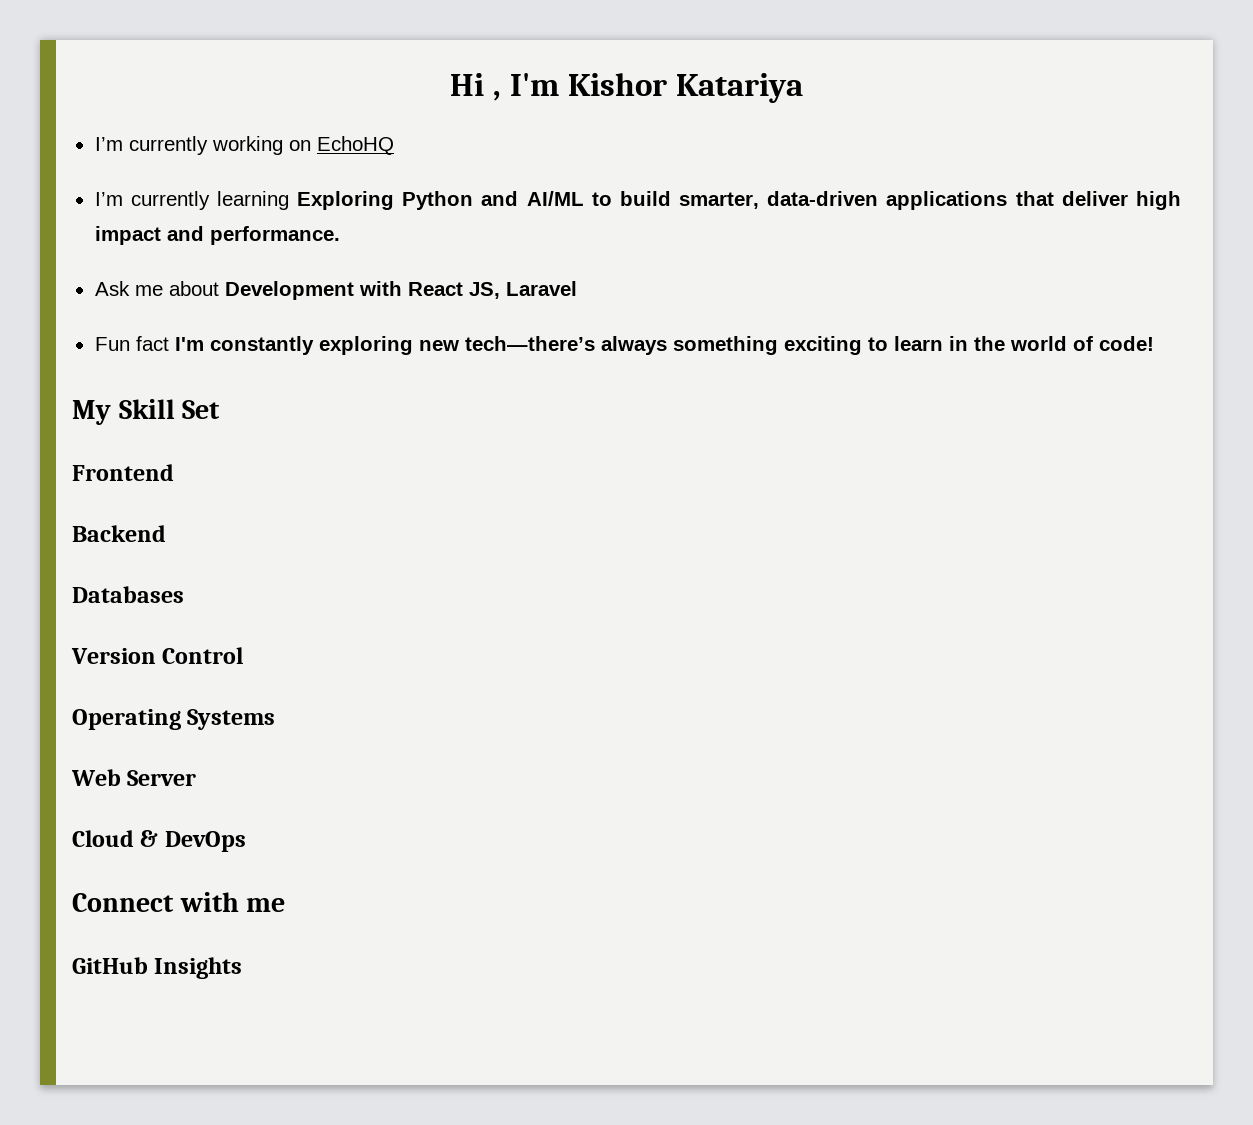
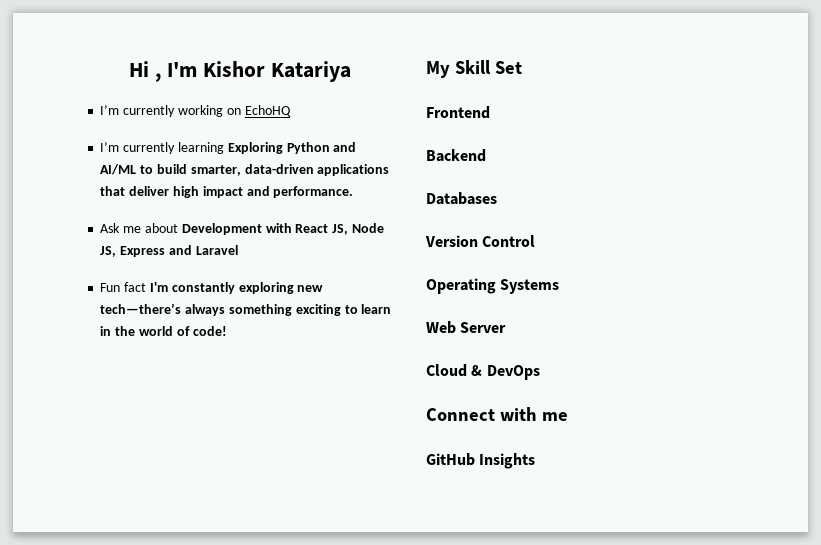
- Ask me about Development with React JS, Laravel
+ Ask me about Development with React JS, Node JS, Express and Laravel

